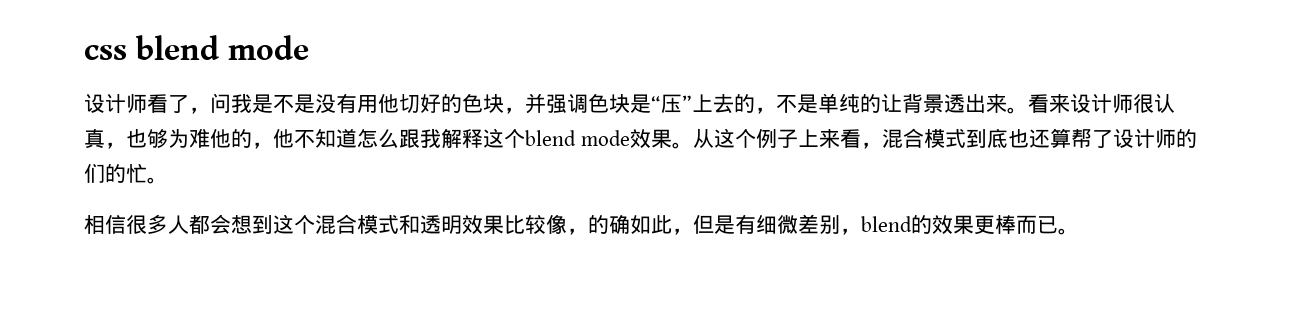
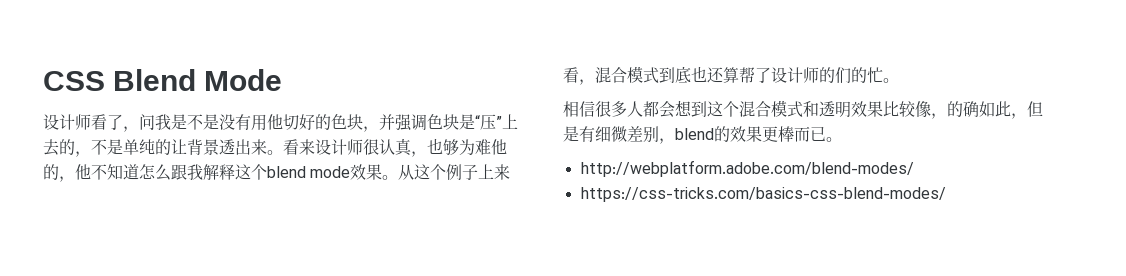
- css blend mode
+ CSS Blend Mode
+ http://webplatform.adobe.com/blend-modes/
+ https://css-tricks.com/basics-css-blend-modes/

